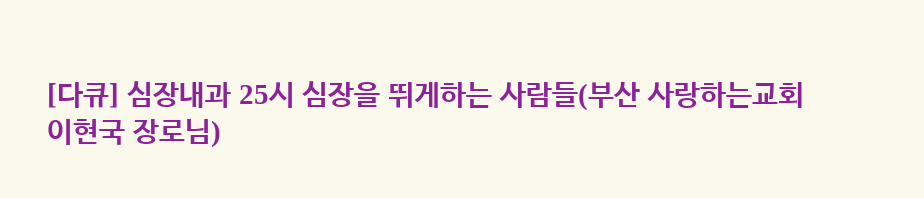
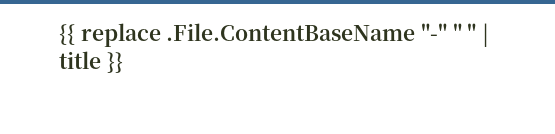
- [다큐] 심장내과 25시 심장을 뛰게하는 사람들(부산 사랑하는교회 이현국 장로님)
+ {{ replace .File.ContentBaseName "-" " " | title }}

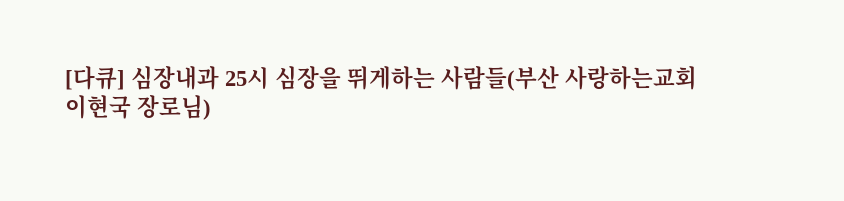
- {{ replace .File.ContentBaseName "-" " " | title }}
+ [다큐] 심장내과 25시 심장을 뛰게하는 사람들(부산 사랑하는교회 이현국 장로님)

